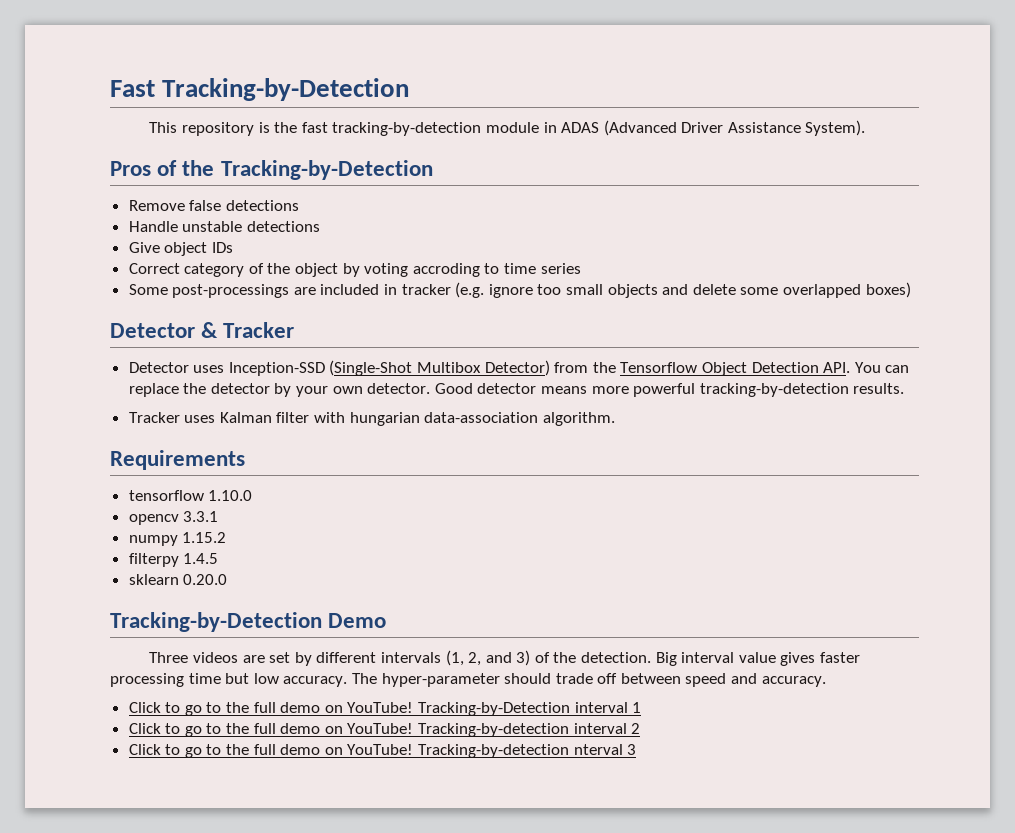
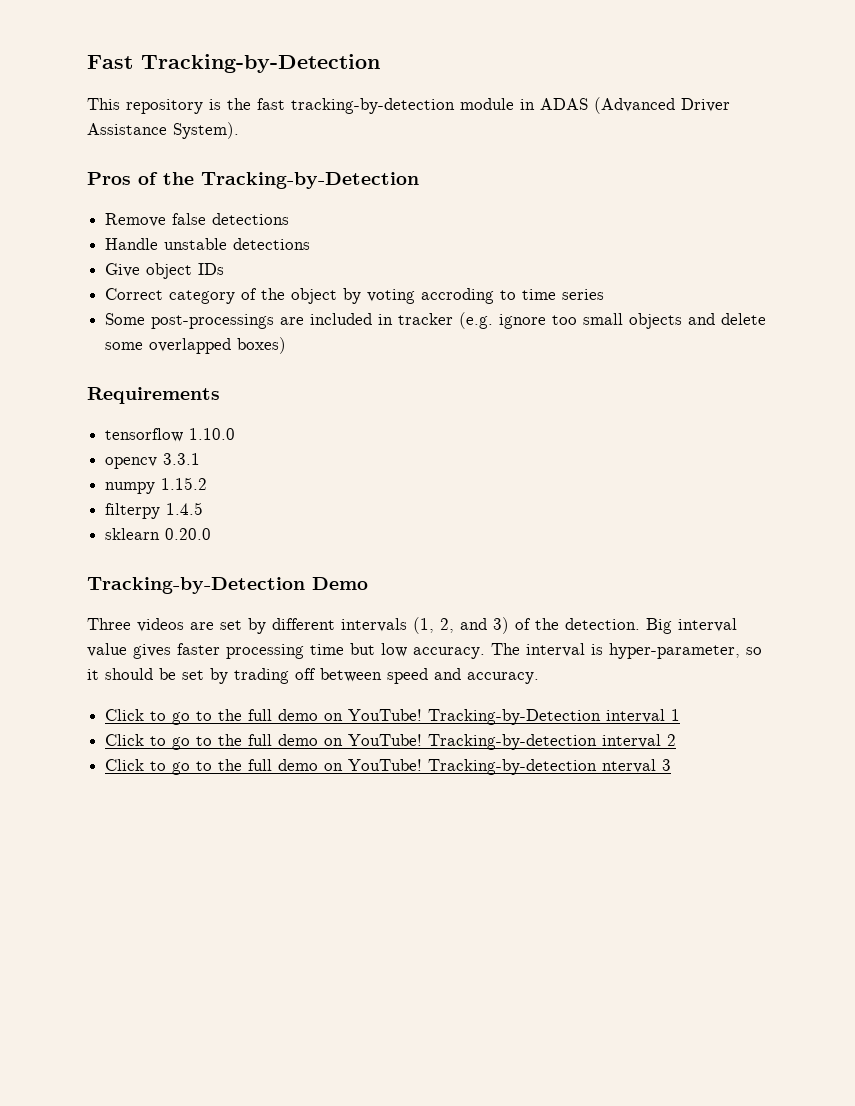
- Detector & Tracker
- Detector uses Inception-SSD (Single-Shot Multibox Detector) from the Tensorflow Object Detection API. You can replace the detector by your own detector. Good detector means more powerful tracking-by-detection results.
- Tracker uses Kalman filter with hungarian data-association algorithm.
- The hyper-parameter should trade off between speed and accuracy.
+ The interval is hyper-parameter, so it should be set by trading off between speed and accuracy.

